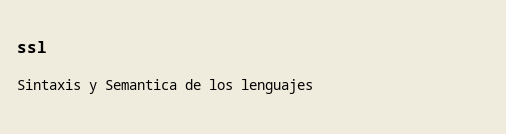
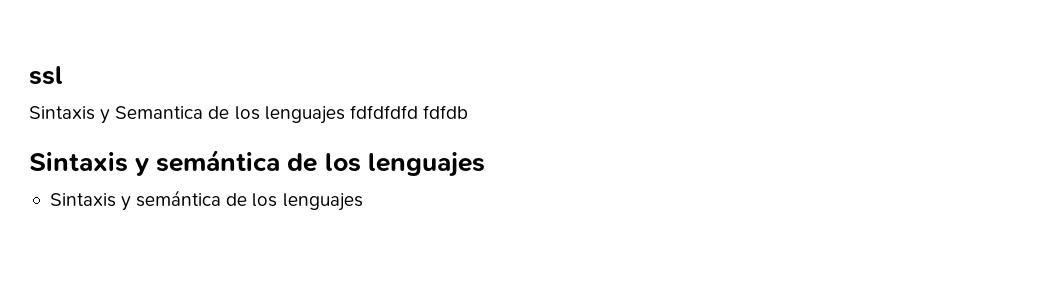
- Sintaxis y Semantica de los lenguajes
+ Sintaxis y Semantica de los lenguajes fdfdfdfd fdfdb
+ Sintaxis y semántica de los lenguajes
+ Sintaxis y semántica de los lenguajes

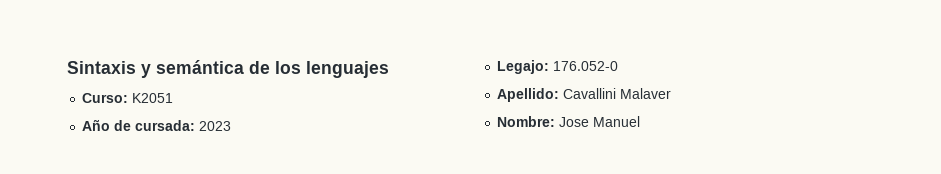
- ssl
- Sintaxis y Semantica de los lenguajes fdfdfdfd fdfdb
  Sintaxis y semántica de los lenguajes
- Sintaxis y semántica de los lenguajes
+ Curso: K2051
+ Año de cursada: 2023
+ Legajo: 176.052-0
+ Apellido: Cavallini Malaver
+ Nombre: Jose Manuel

